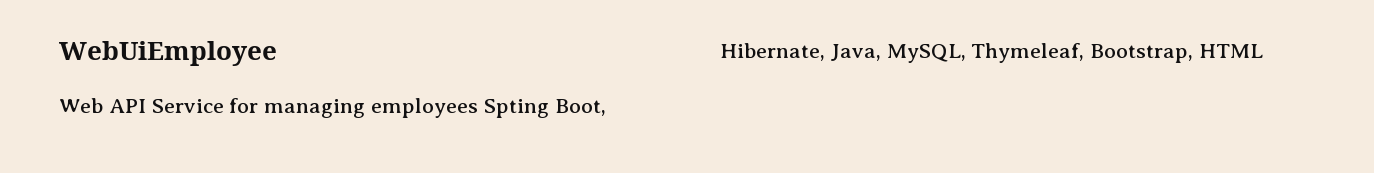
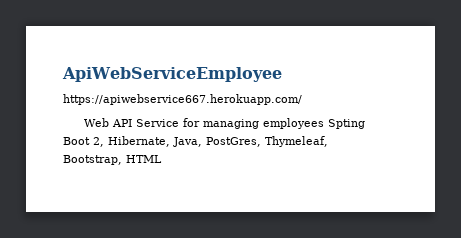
- WebUiEmployee
+ ApiWebServiceEmployee
+ https://apiwebservice667.herokuapp.com/
- Web API Service for managing employees Spting Boot, Hibernate, Java, MySQL, Thymeleaf, Bootstrap, HTML
+ Web API Service for managing employees Spting Boot 2, Hibernate, Java, PostGres, Thymeleaf, Bootstrap, HTML

